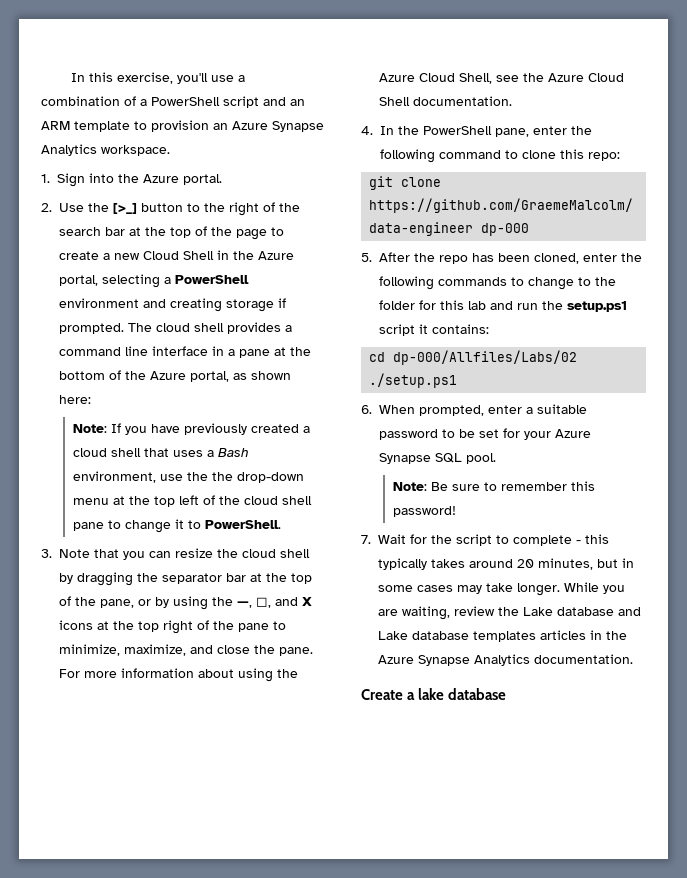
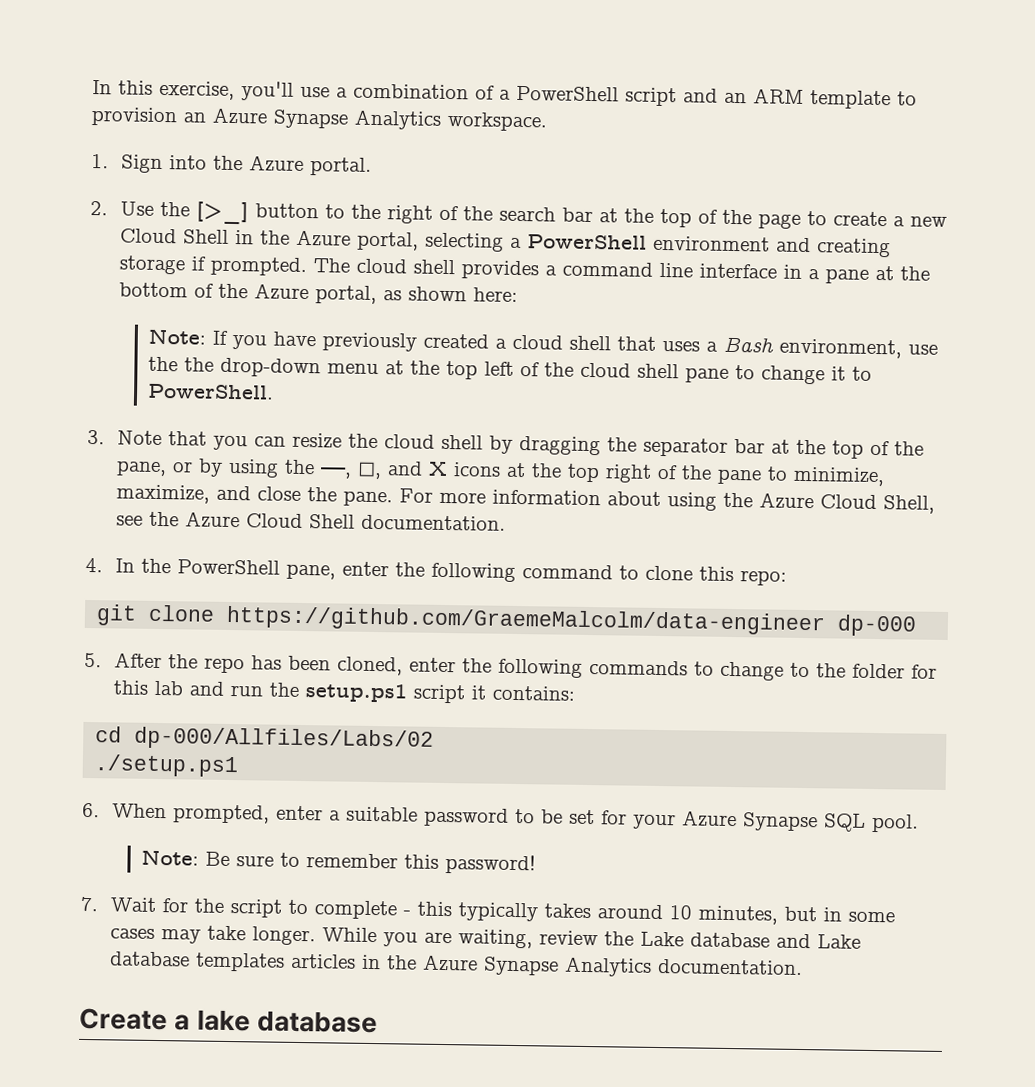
- 7. Wait for the script to complete - this typically takes around 20 minutes, but in some cases may take longer.
+ 7. Wait for the script to complete - this typically takes around 10 minutes, but in some cases may take longer.

